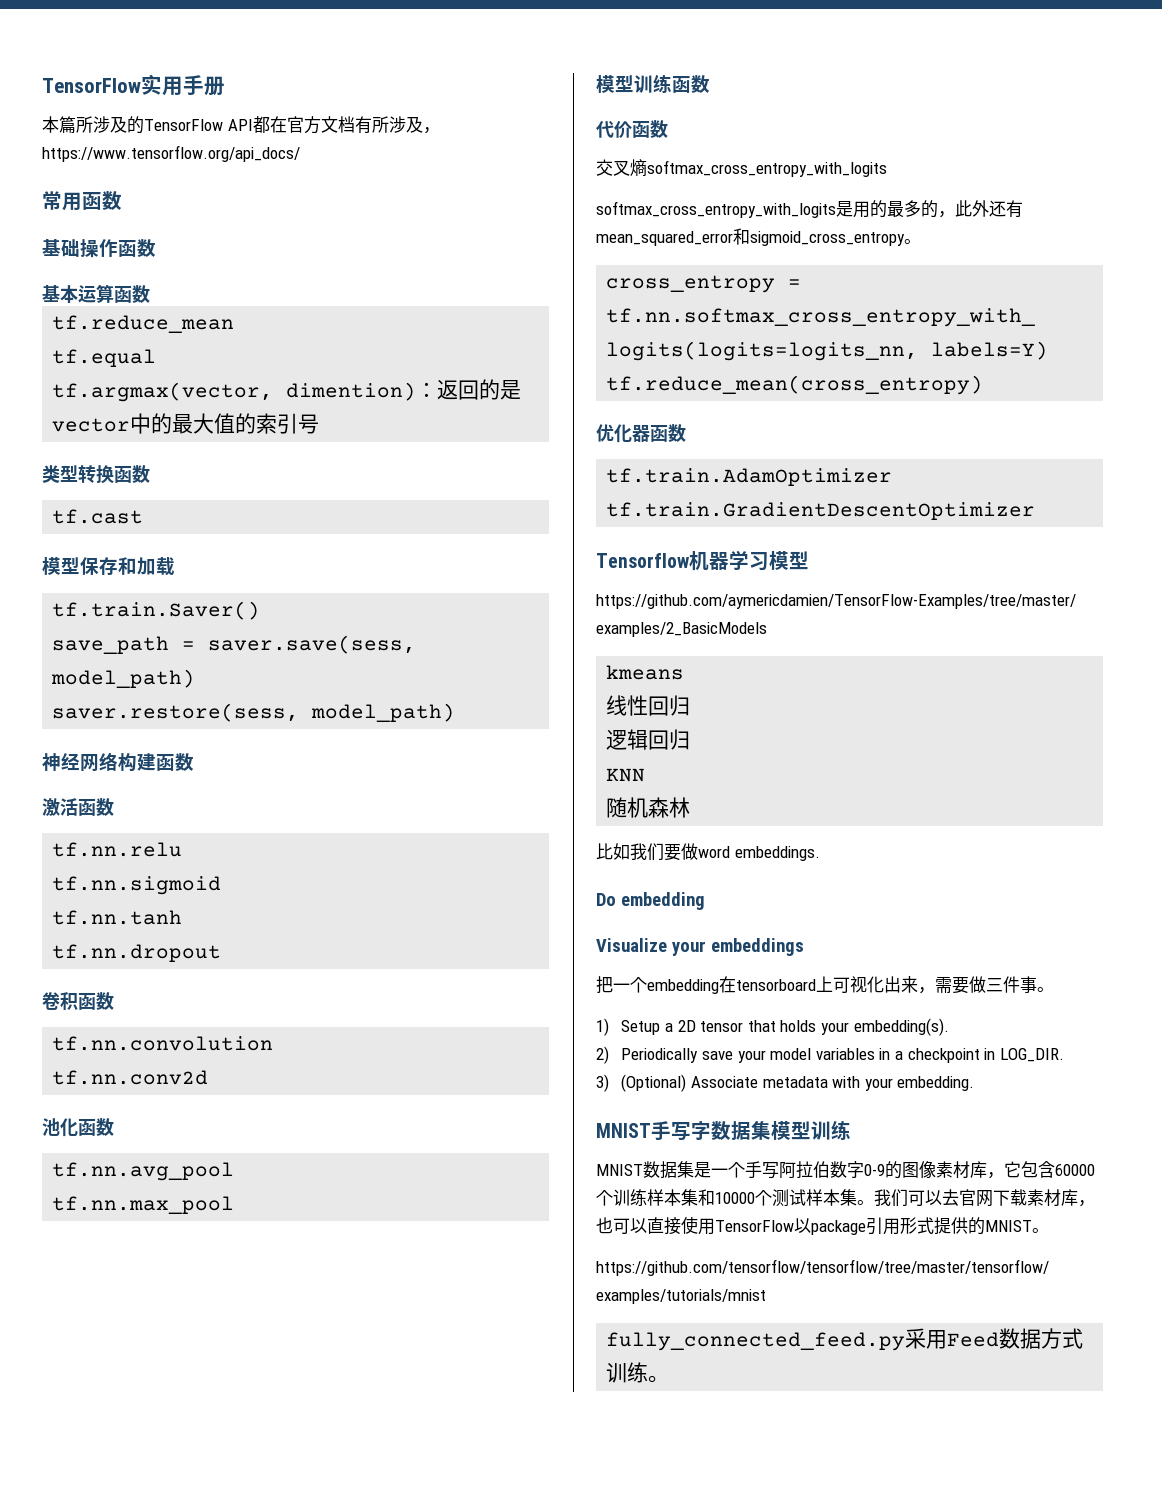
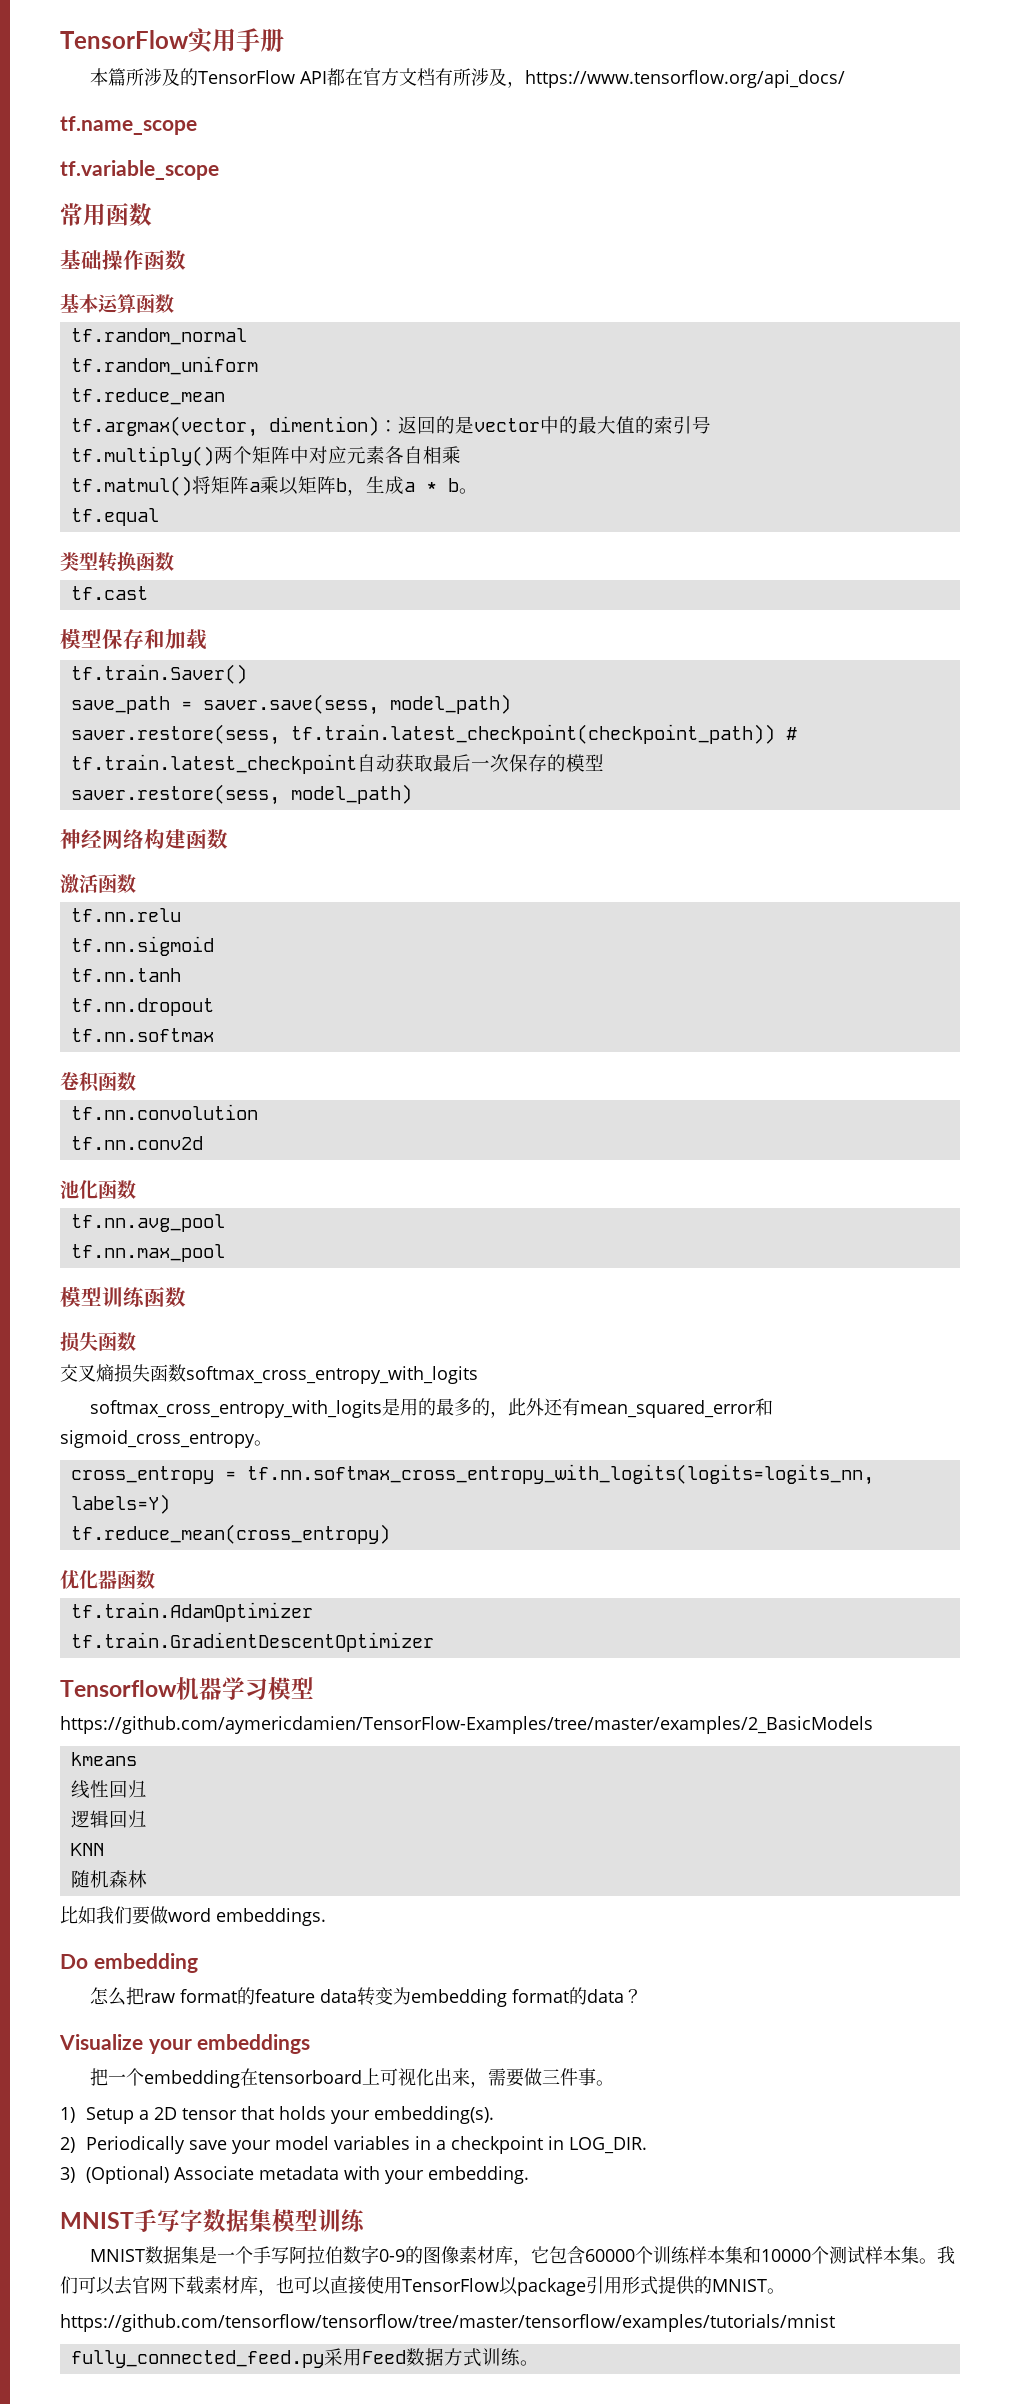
+ tf.name_scope
+ tf.variable_scope
+ tf.random_normal
+ tf.random_uniform
- tf.equal
+ tf.multiply()两个矩阵中对应元素各自相乘
+ tf.matmul()将矩阵a乘以矩阵b，生成a * b。
+ tf.equal
+ saver.restore(sess, tf.train.latest_checkpoint(checkpoint_path)) # tf.train.latest_checkpoint自动获取最后一次保存的模型
+ tf.nn.softmax
  模型训练函数
- 代价函数
+ 损失函数
- 交叉熵softmax_cross_entropy_with_logits
+ 交叉熵损失函数softmax_cross_entropy_with_logits
+ 怎么把raw format的feature data转变为embedding format的data？

